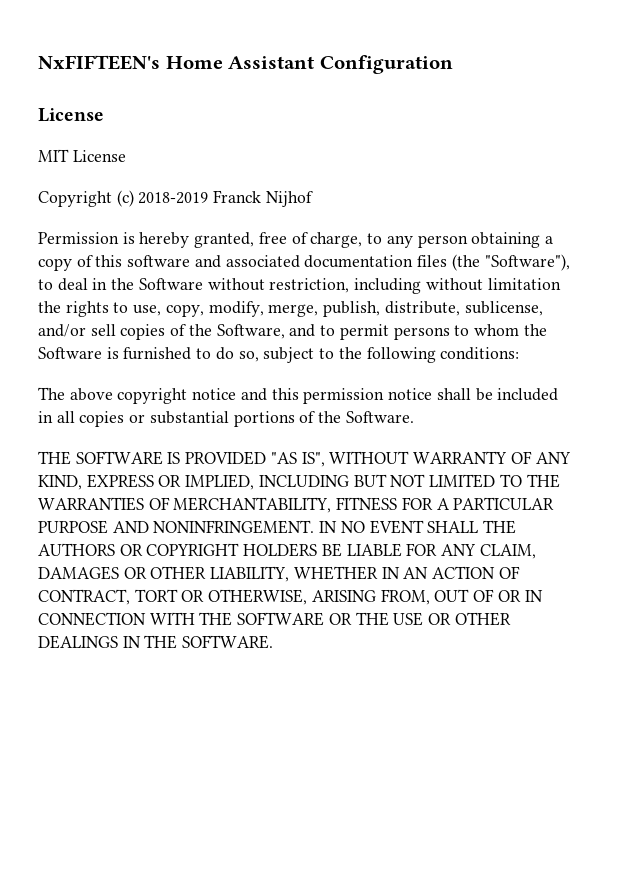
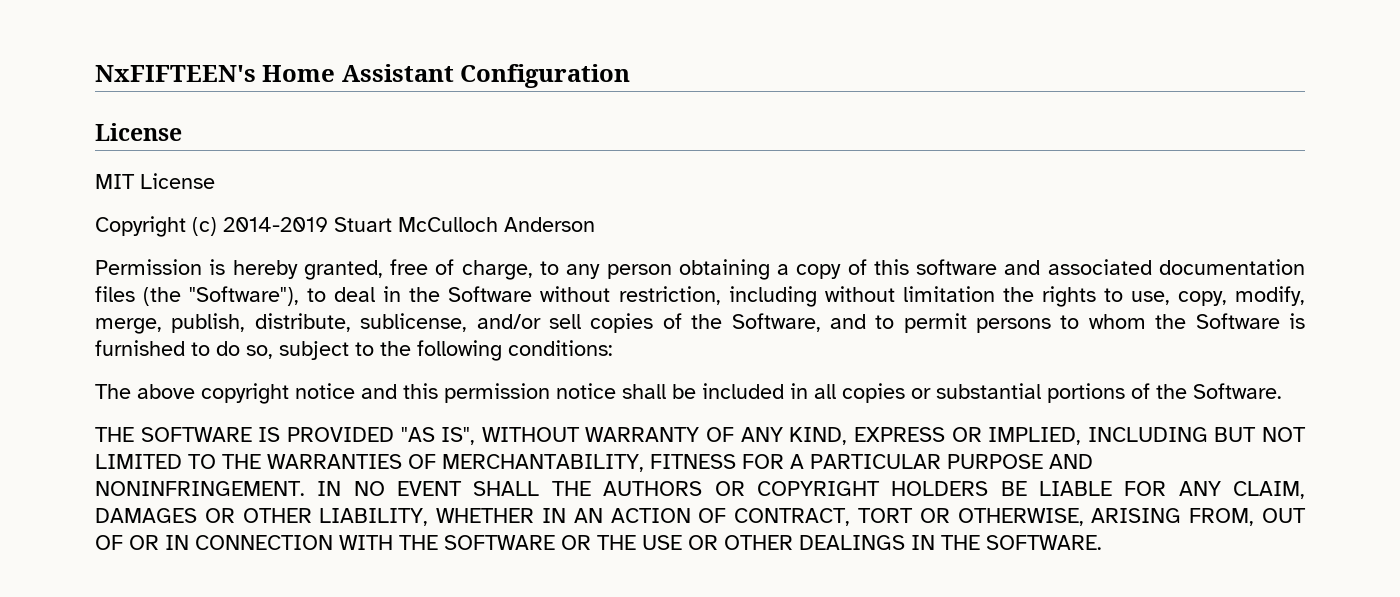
- Copyright (c) 2018-2019 Franck Nijhof
+ Copyright (c) 2014-2019 Stuart McCulloch Anderson

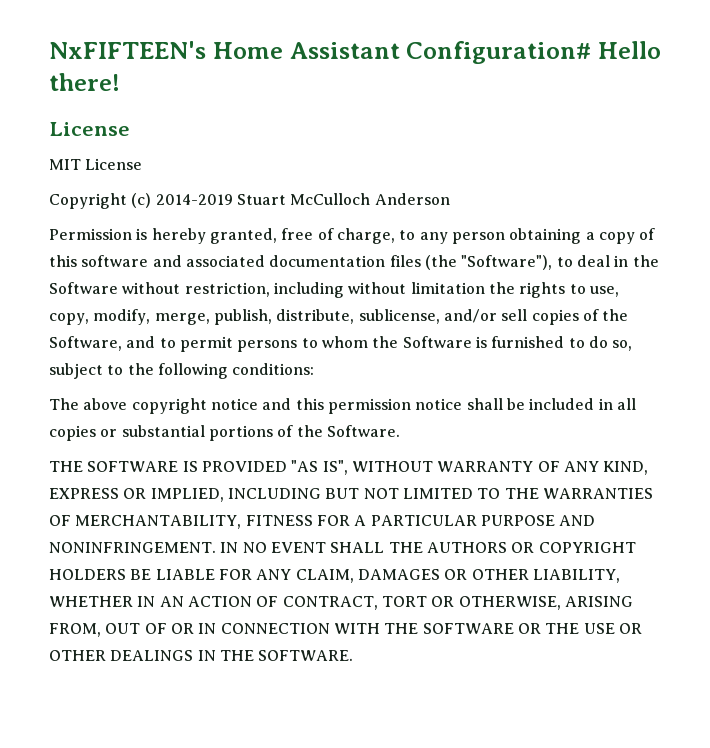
- NxFIFTEEN's Home Assistant Configuration
+ NxFIFTEEN's Home Assistant Configuration# Hello there!

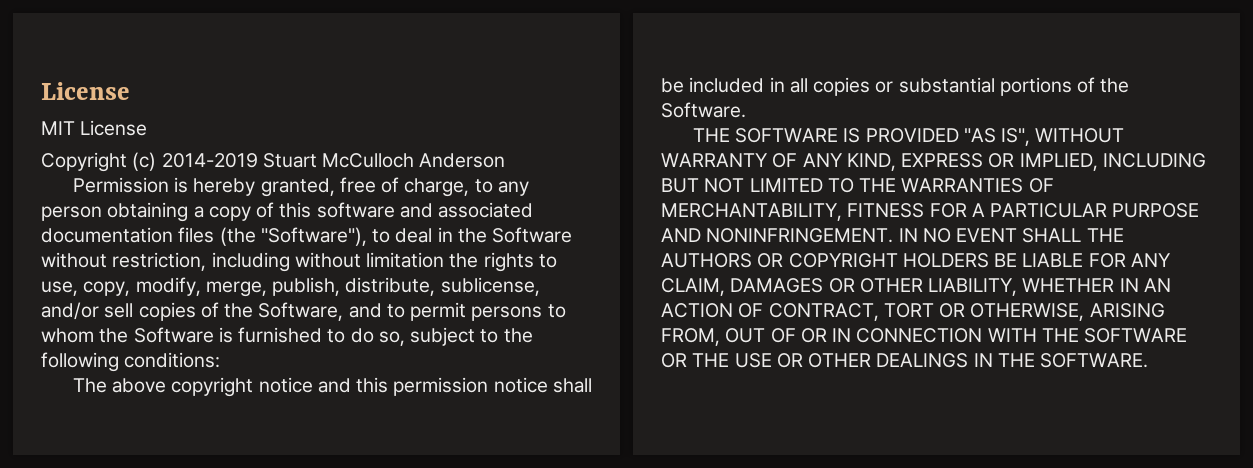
- NxFIFTEEN's Home Assistant Configuration# Hello there!

